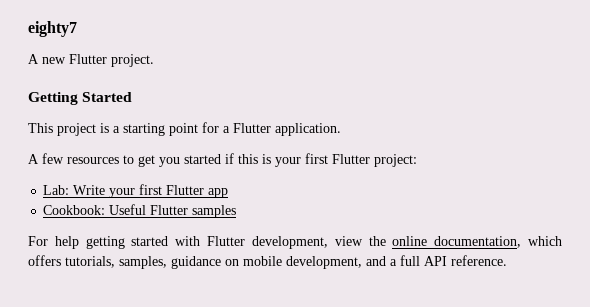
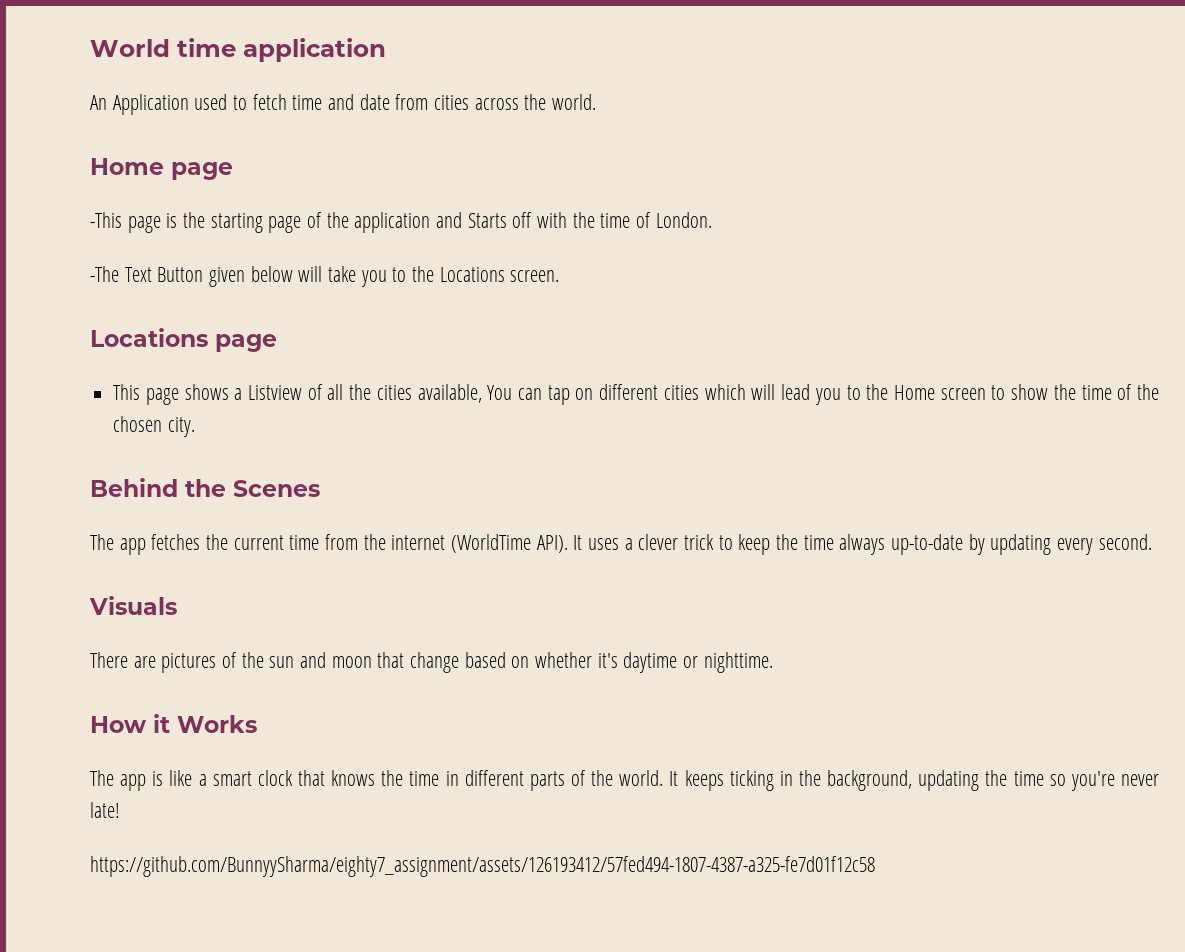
- eighty7
- A new Flutter project.
- Getting Started
- This project is a starting point for a Flutter application.
- A few resources to get you started if this is your first Flutter project:
- Lab: Write your first Flutter app
- Cookbook: Useful Flutter samples
- For help getting started with Flutter development, view the online documentation, which offers tutorials, samples, guidance on mobile development, and a full API reference.
+ World time application
+ An Application used to fetch time and date from cities across the world.
+ Home page
+ -This page is the starting page of the application and Starts off with the time of London.
+ -The Text Button given below will take you to the Locations screen.
+ Locations page
+ This page shows a Listview of all the cities available, You can tap on different cities which will lead you to the Home screen to show the time of the chosen city.
+ Behind the Scenes
+ The app fetches the current time from the internet (WorldTime API). It uses a clever trick to keep the time always up-to-date by updating every second.
+ Visuals
+ There are pictures of the sun and moon that change based on whether it's daytime or nighttime.
+ How it Works
+ The app is like a smart clock that knows the time in different parts of the world. It keeps ticking in the background, updating the time so you're never late!
+ https://github.com/BunnyySharma/eighty7_assignment/assets/126193412/57fed494-1807-4387-a325-fe7d01f12c58

